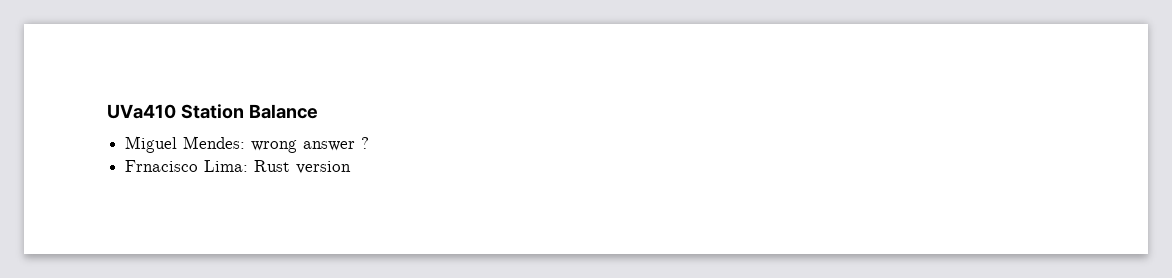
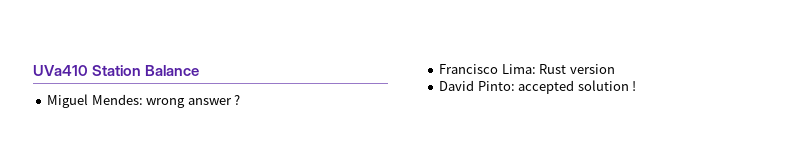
- Frnacisco Lima: Rust version
+ Francisco Lima: Rust version
+ David Pinto: accepted solution !

